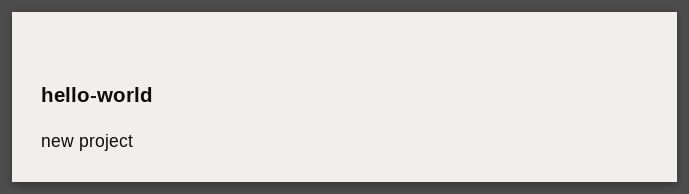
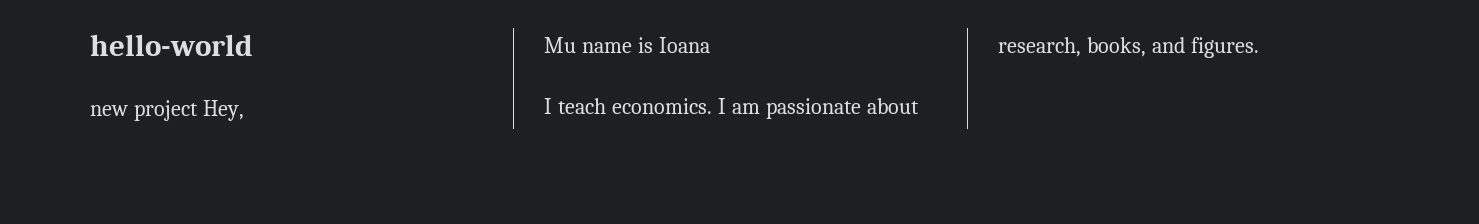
- new project
+ new project Hey,
+ Mu name is Ioana
+ I teach economics. I am passionate about research, books, and figures.

